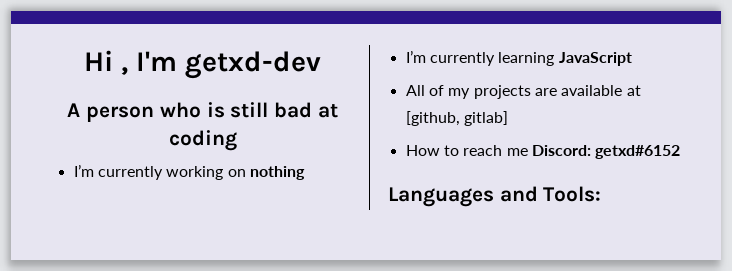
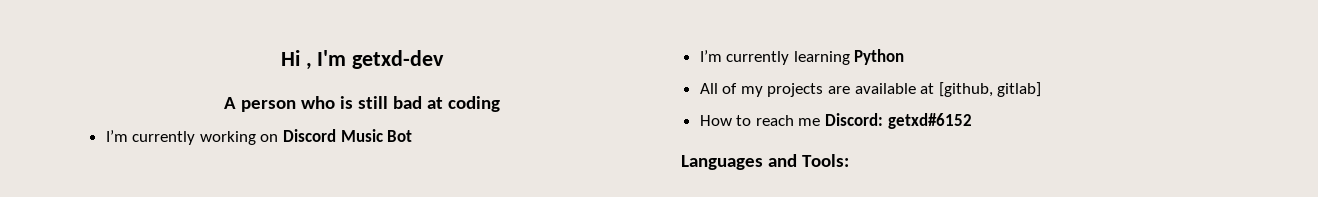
- I’m currently working on nothing
+ I’m currently working on Discord Music Bot
- I’m currently learning JavaScript
+ I’m currently learning Python

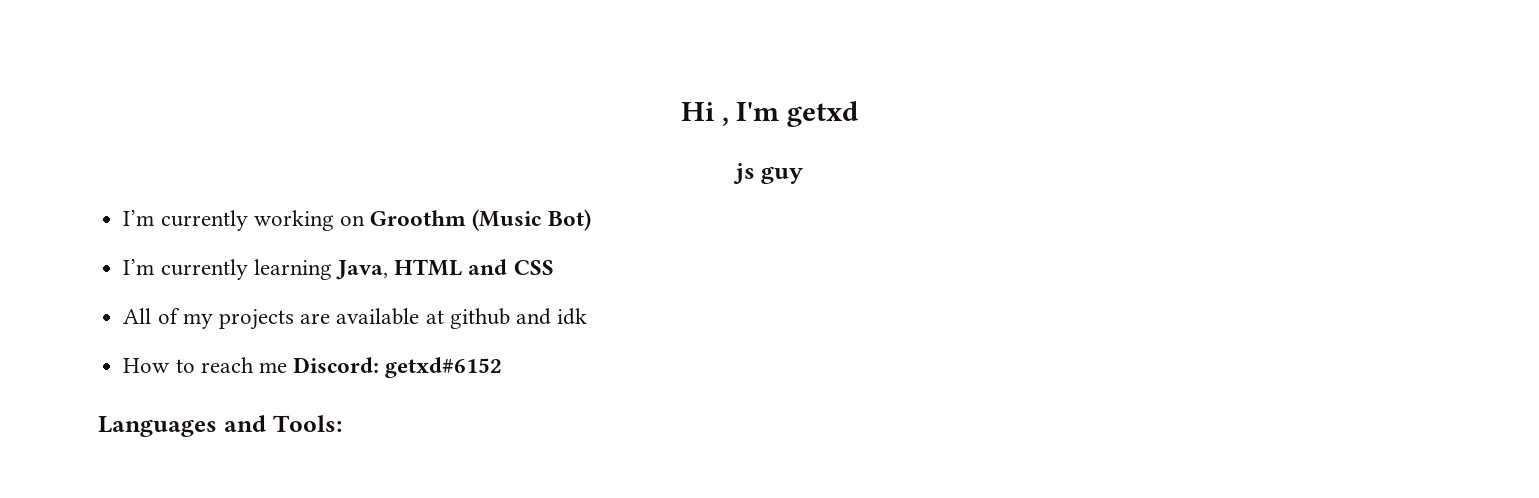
- Hi , I'm getxd-dev
- A person who is still bad at coding
+ Hi , I'm getxd
+ js guy
- I’m currently working on Discord Music Bot
+ I’m currently working on Groothm (Music Bot)
- I’m currently learning Python
+ I’m currently learning Java, HTML and CSS
- All of my projects are available at [github, gitlab]
+ All of my projects are available at github and idk

